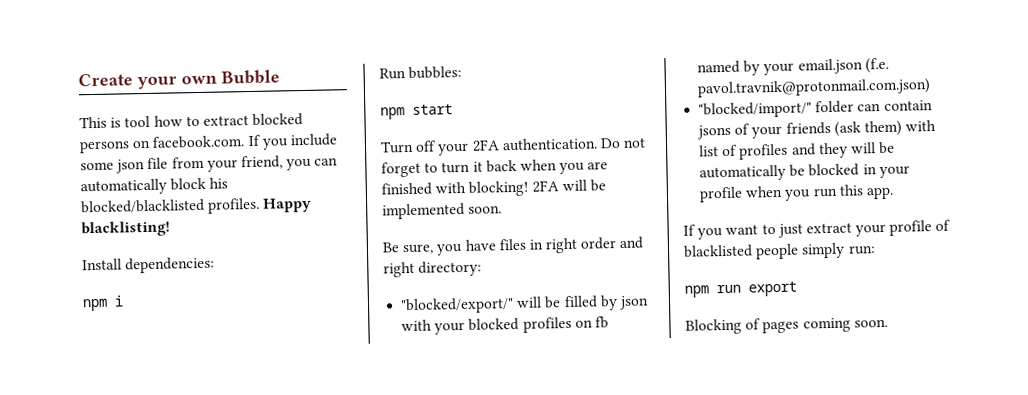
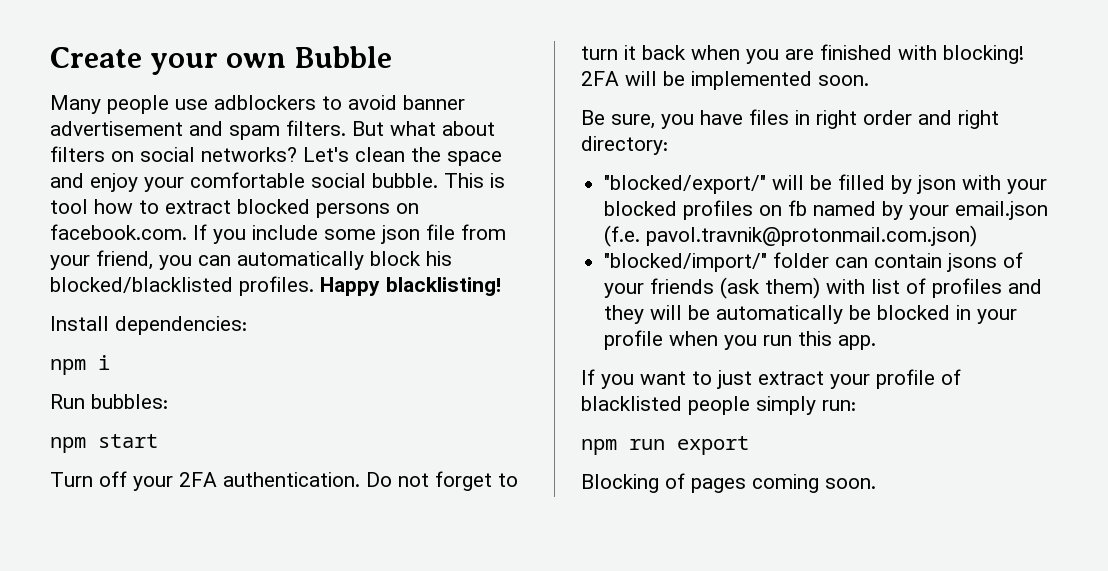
+ Many people use adblockers to avoid banner advertisement and spam filters. But what about filters on social networks? Let's clean the space and enjoy your comfortable social bubble.

